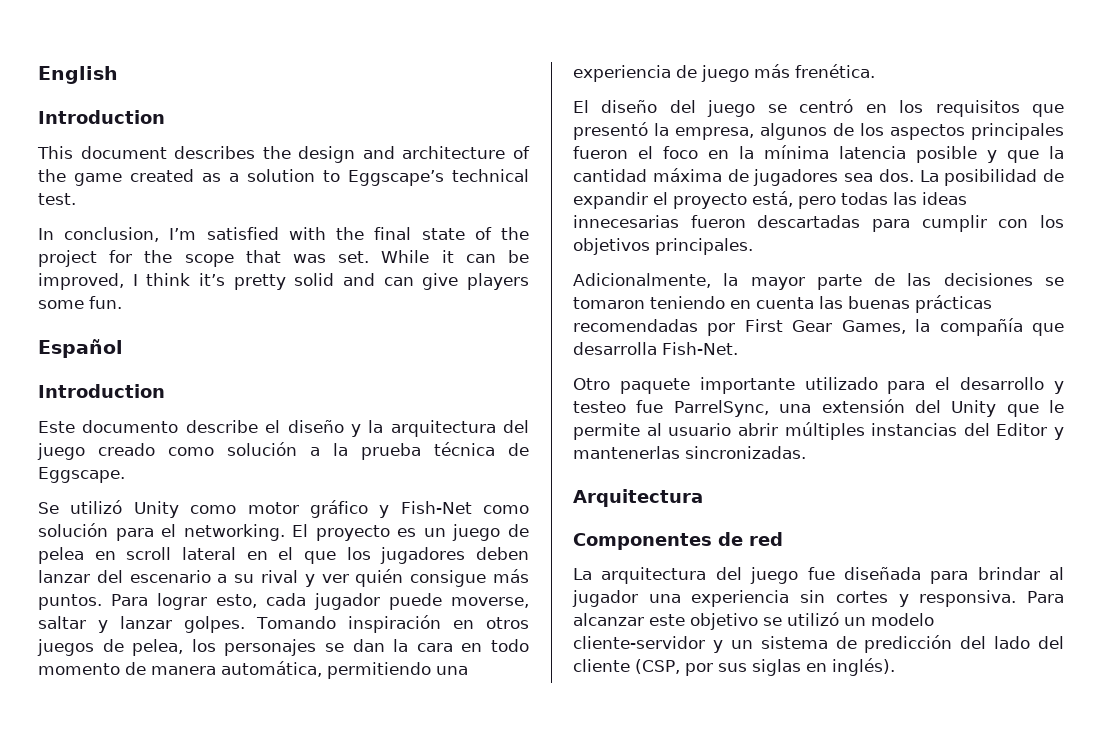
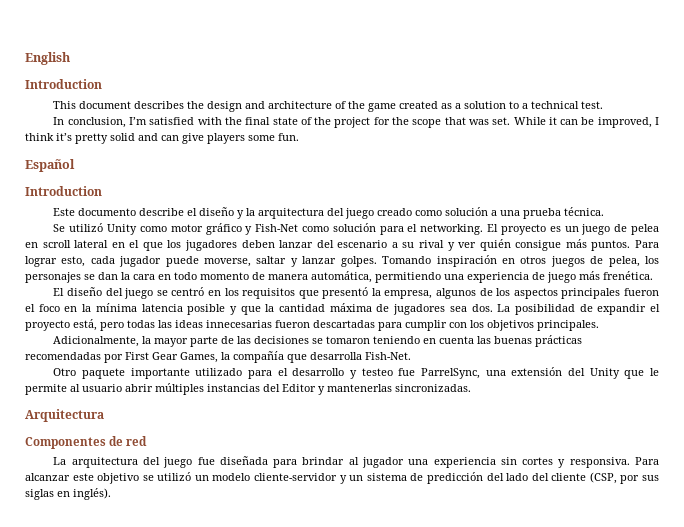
- This document describes the design and architecture of the game created as a solution to Eggscape’s technical test.
+ This document describes the design and architecture of the game created as a solution to a technical test.
- Este documento describe el diseño y la arquitectura del juego creado como solución a la prueba técnica de Eggscape.
+ Este documento describe el diseño y la arquitectura del juego creado como solución a una prueba técnica.

